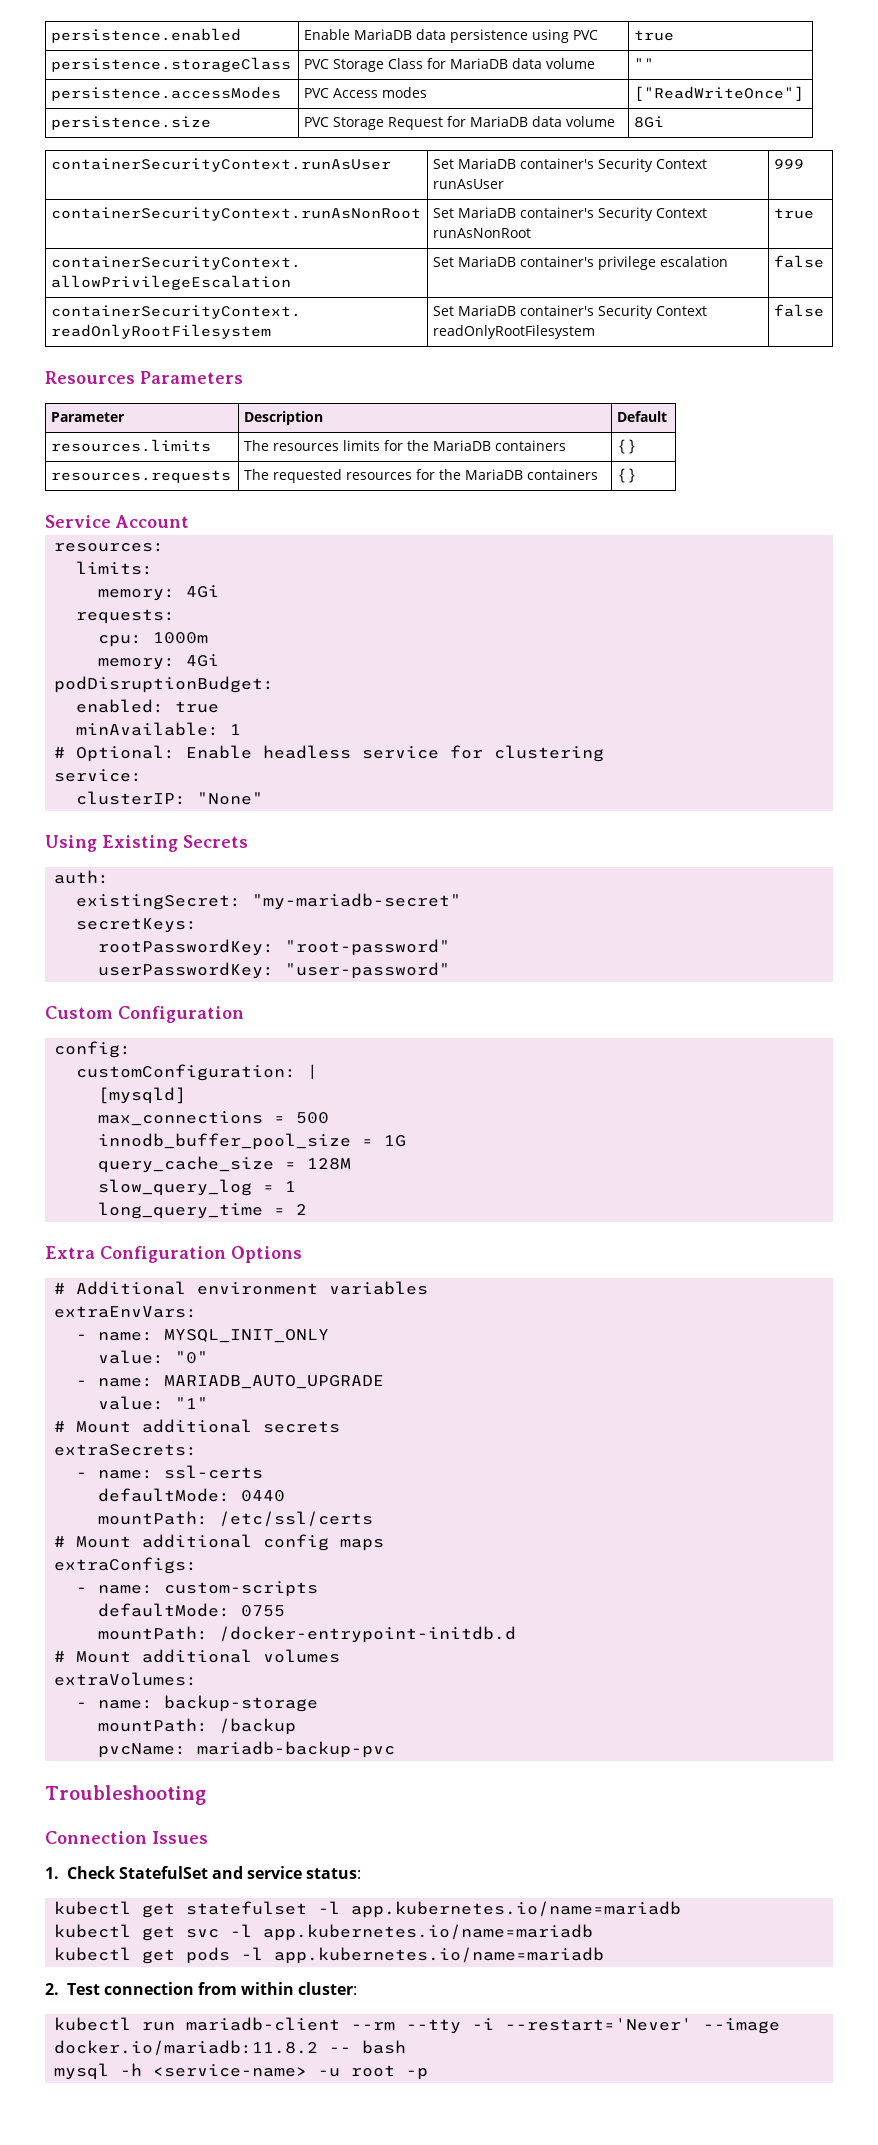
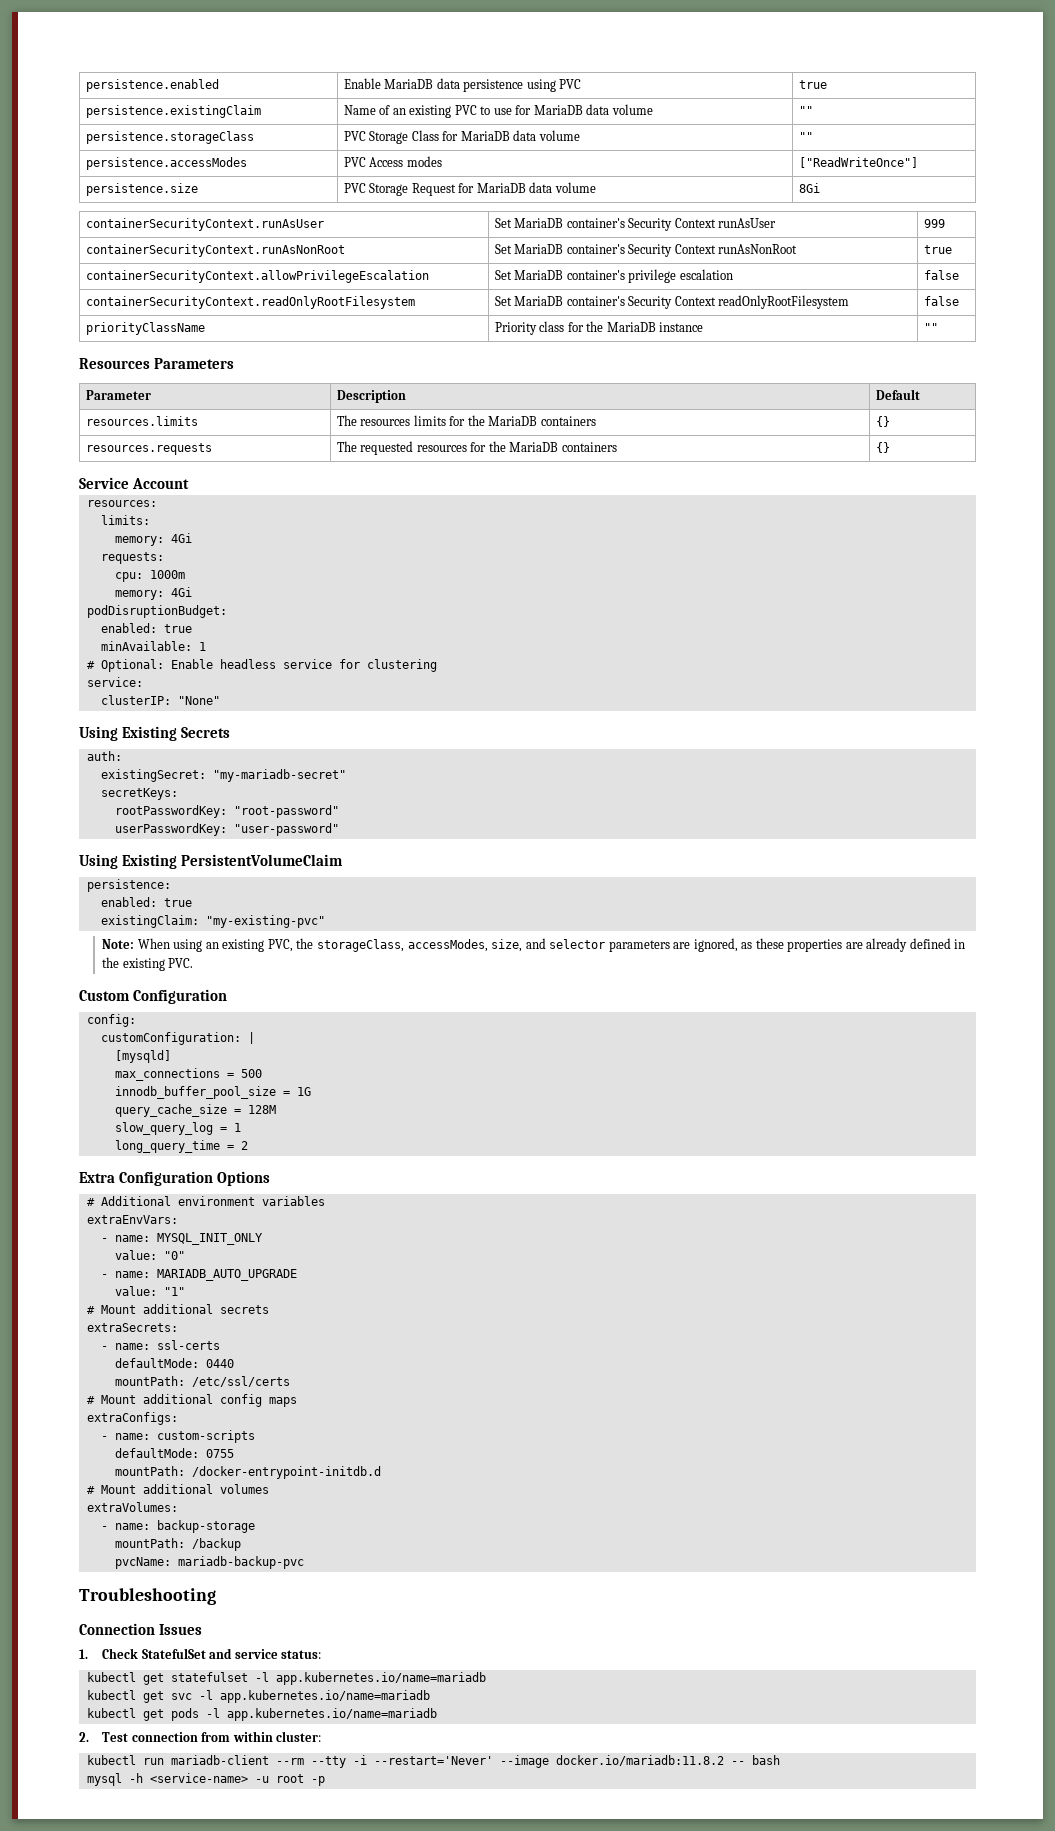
+ persistence.existingClaim | Name of an existing PVC to use for MariaDB data volume | ""
+ priorityClassName | Priority class for the MariaDB instance | ""
+ Using Existing PersistentVolumeClaim
+ persistence:
+ enabled: true
+ existingClaim: "my-existing-pvc"
+ Note: When using an existing PVC, the storageClass, accessModes, size, and selector parameters are ignored, as these properties are already defined in the existing PVC.

